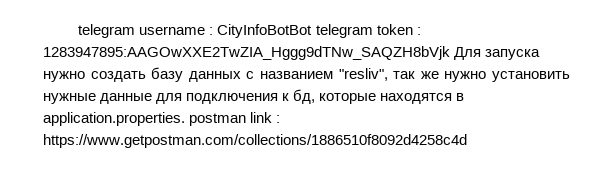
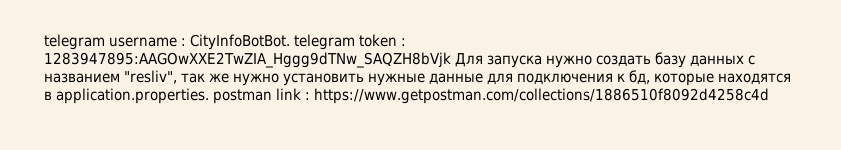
- telegram username : CityInfoBotBot telegram token : 1283947895:AAGOwXXE2TwZIA_Hggg9dTNw_SAQZH8bVjk Для запуска нужно создать базу данных с названием "resliv", так же нужно установить нужные данные для подключения к бд, которые находятся в application.properties. postman link : https://www.getpostman.com/collections/1886510f8092d4258c4d
+ telegram username : CityInfoBotBot. telegram token : 1283947895:AAGOwXXE2TwZIA_Hggg9dTNw_SAQZH8bVjk Для запуска нужно создать базу данных с названием "resliv", так же нужно установить нужные данные для подключения к бд, которые находятся в application.properties. postman link : https://www.getpostman.com/collections/1886510f8092d4258c4d

